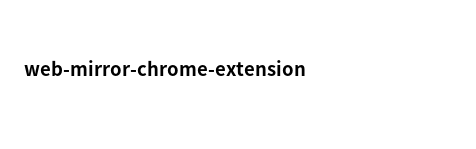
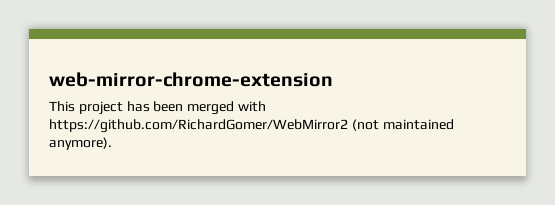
+ This project has been merged with https://github.com/RichardGomer/WebMirror2 (not maintained anymore).

